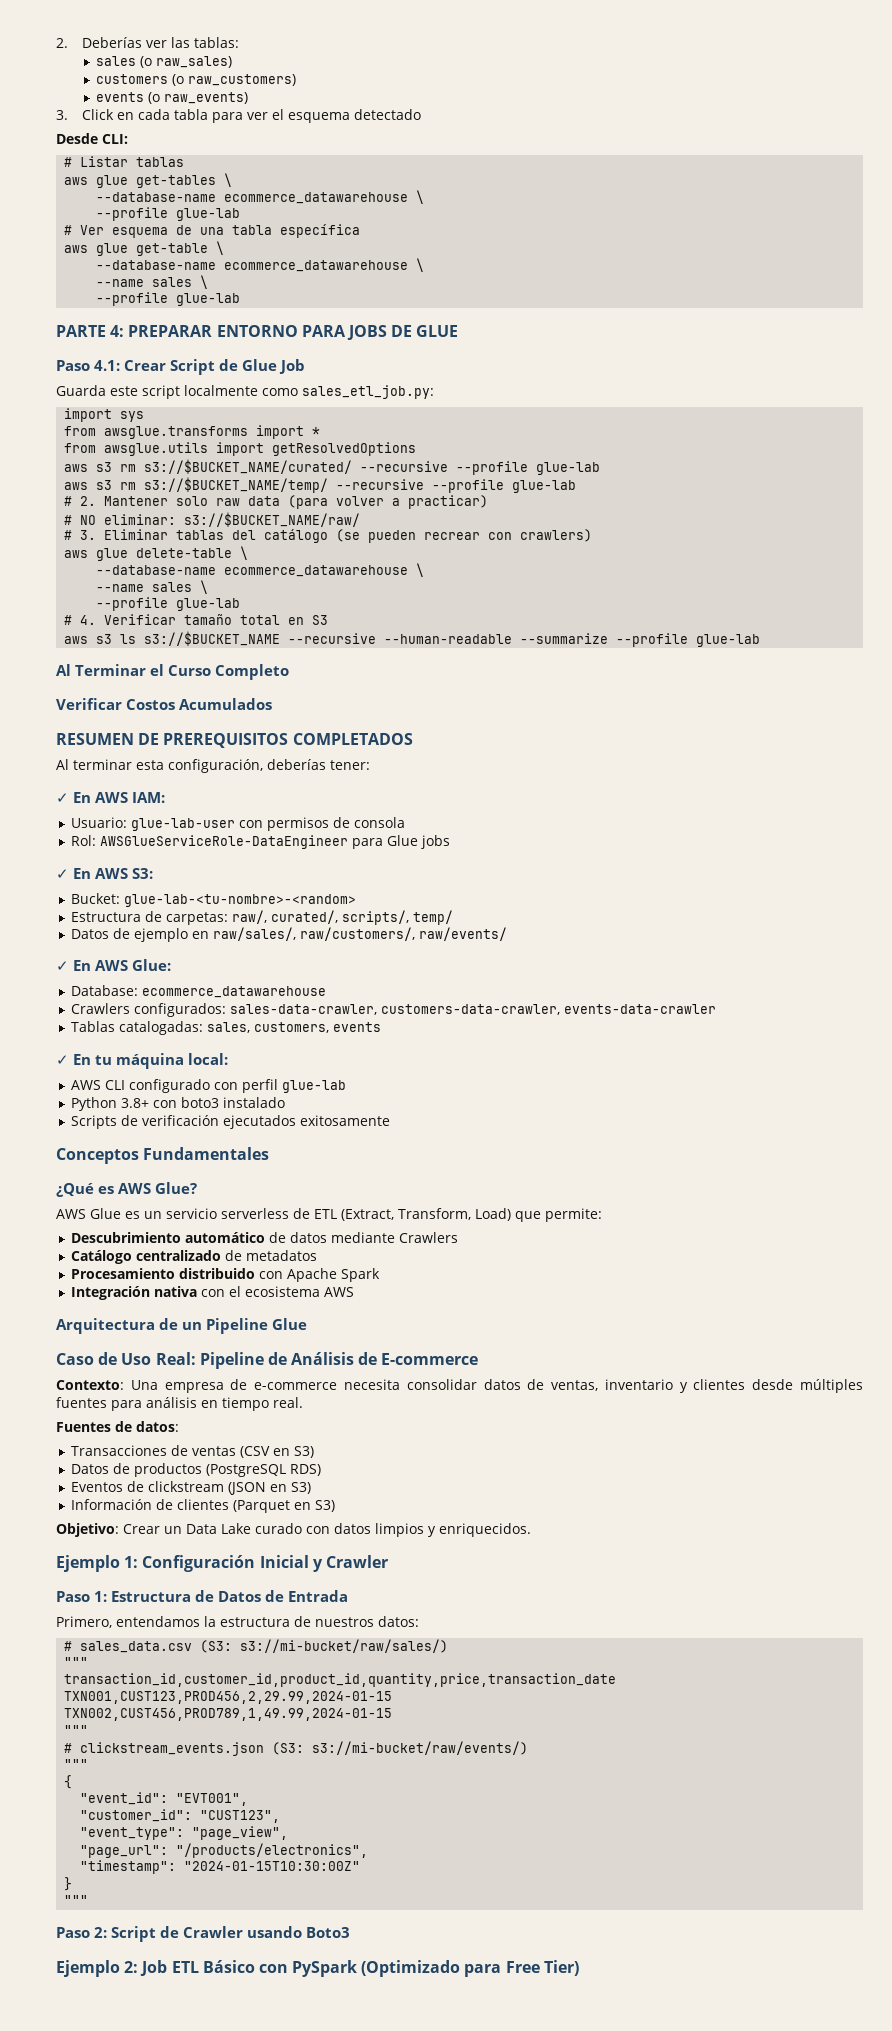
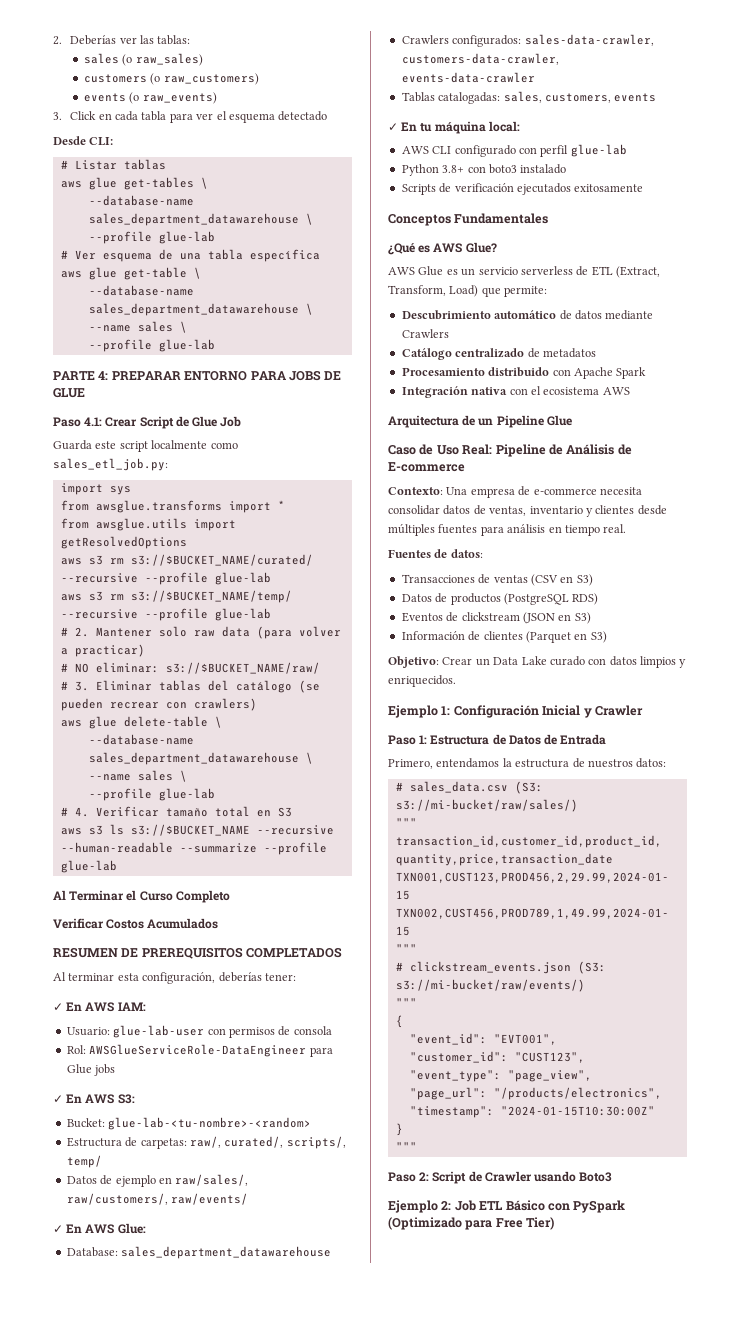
  aws glue get-tables \
- --database-name ecommerce_datawarehouse \
+ --database-name sales_department_datawarehouse \
  aws glue get-table \
- --database-name ecommerce_datawarehouse \
+ --database-name sales_department_datawarehouse \
  aws glue delete-table \
- --database-name ecommerce_datawarehouse \
+ --database-name sales_department_datawarehouse \
- Database: ecommerce_datawarehouse
+ Database: sales_department_datawarehouse

